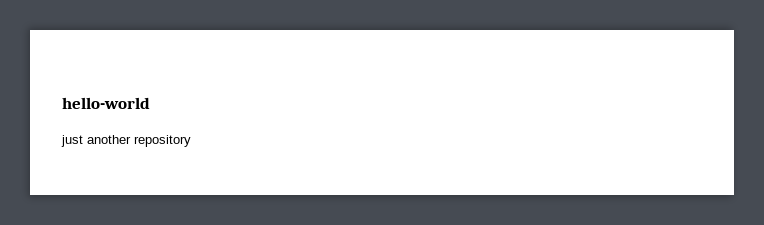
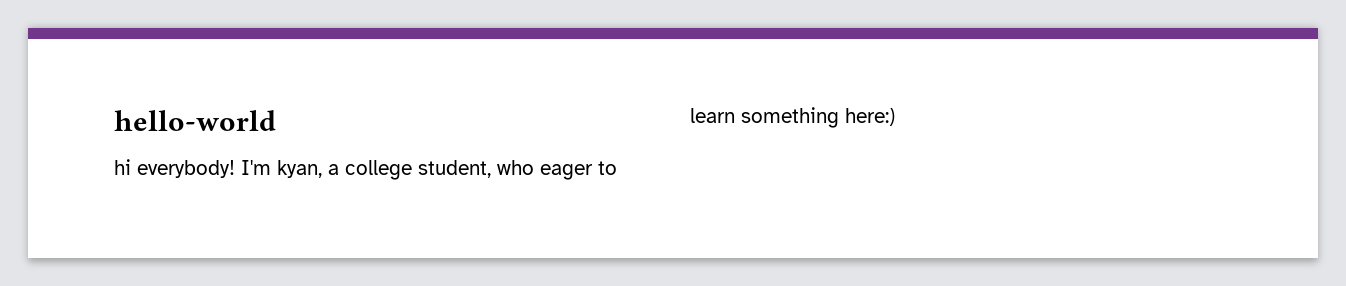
- just another repository
+ hi everybody! I'm kyan, a college student, who eager to learn something here:)

